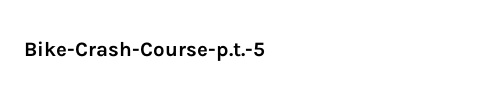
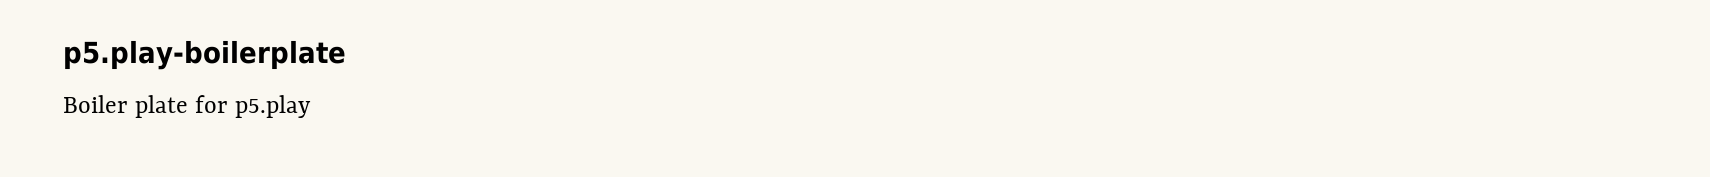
- Bike-Crash-Course-p.t.-5
+ p5.play-boilerplate
+ Boiler plate for p5.play

